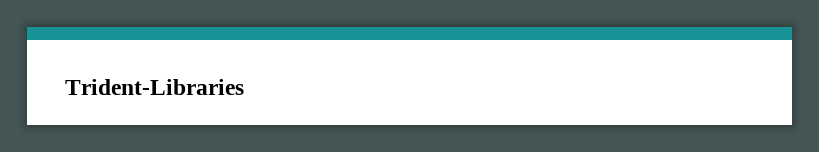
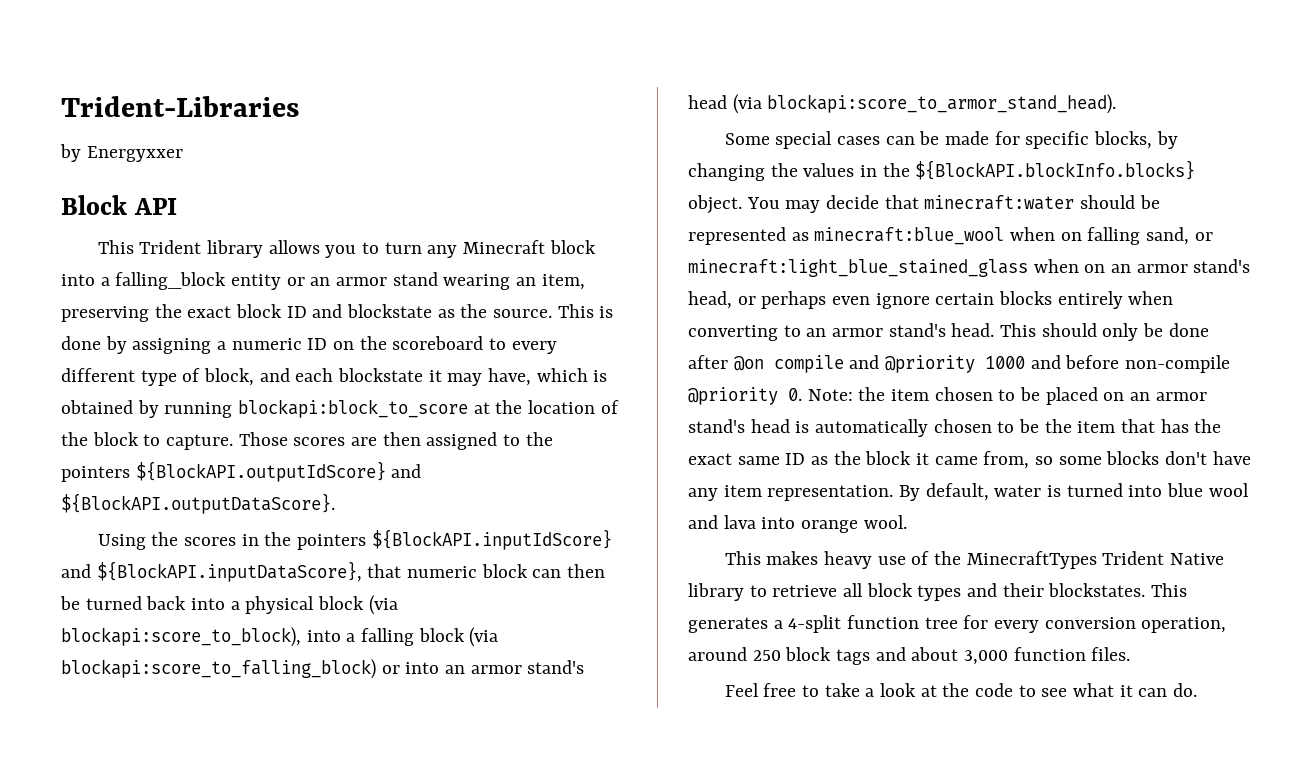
+ by Energyxxer
+ Block API
+ This Trident library allows you to turn any Minecraft block into a falling_block entity or an armor stand wearing an item, preserving the exact block ID and blockstate as the source. This is done by assigning a numeric ID on the scoreboard to every different type of block, and each blockstate it may have, which is obtained by running blockapi:block_to_score at the location of the block to capture. Those scores are then assigned to the pointers ${BlockAPI.outputIdScore} and ${BlockAPI.outputDataScore}.
+ Using the scores in the pointers ${BlockAPI.inputIdScore} and ${BlockAPI.inputDataScore}, that numeric block can then be turned back into a physical block (via blockapi:score_to_block), into a falling block (via blockapi:score_to_falling_block) or into an armor stand's head (via blockapi:score_to_armor_stand_head).
+ Some special cases can be made for specific blocks, by changing the values in the ${BlockAPI.blockInfo.blocks} object. You may decide that minecraft:water should be represented as minecraft:blue_wool when on falling sand, or minecraft:light_blue_stained_glass when on an armor stand's head, or perhaps even ignore certain blocks entirely when converting to an armor stand's head. This should only be done after @on compile and @priority 1000 and before non-compile @priority 0. Note: the item chosen to be placed on an armor stand's head is automatically chosen to be the item that has the exact same ID as the block it came from, so some blocks don't have any item representation. By default, water is turned into blue wool and lava into orange wool.
+ This makes heavy use of the MinecraftTypes Trident Native library to retrieve all block types and their blockstates. This generates a 4-split function tree for every conversion operation, around 250 block tags and about 3,000 function files.
+ Feel free to take a look at the code to see what it can do.

